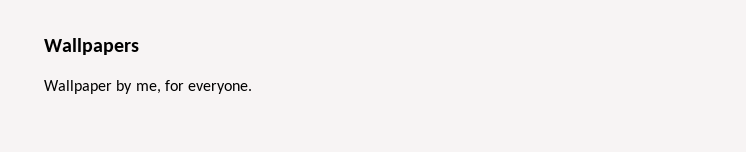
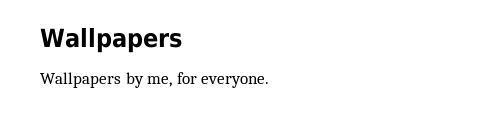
- Wallpaper by me, for everyone.
+ Wallpapers by me, for everyone.

